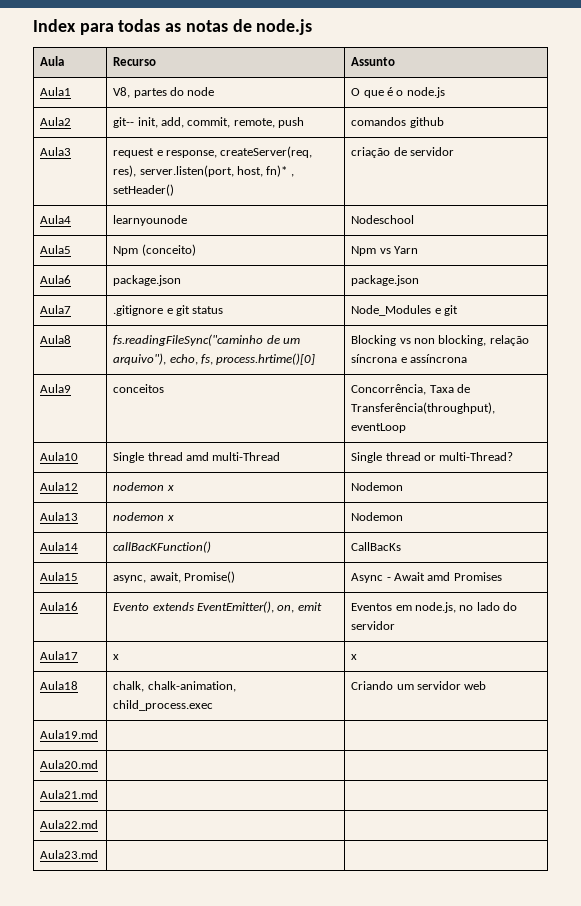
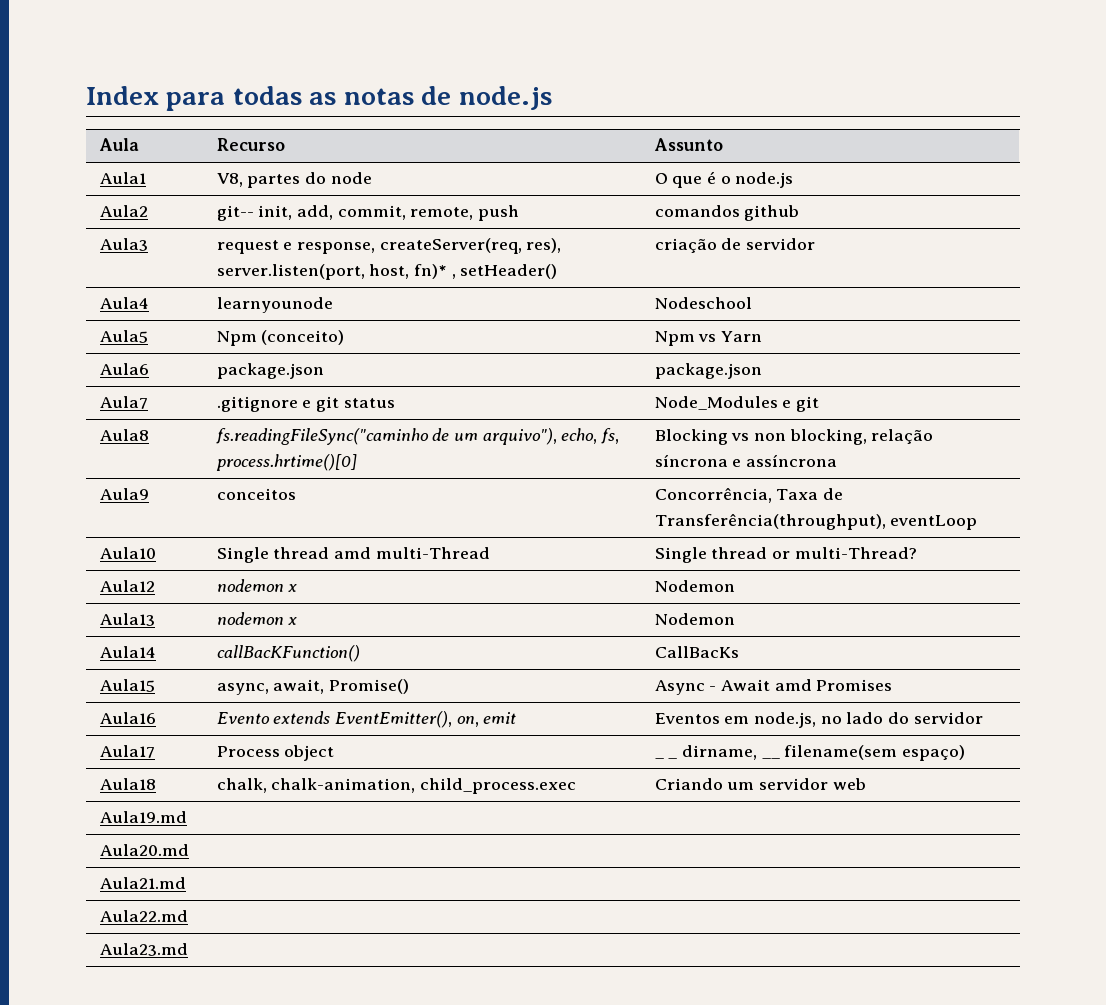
- Aula17 | x | x
+ Aula17 | Process object | _ _ dirname, __ filename(sem espaço)

